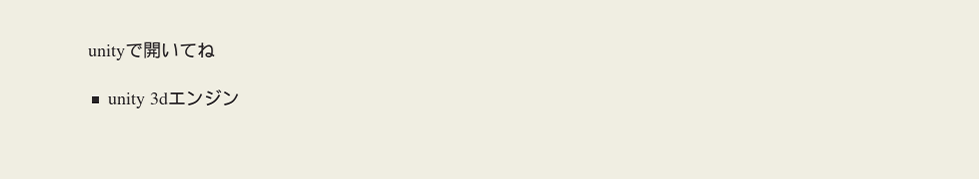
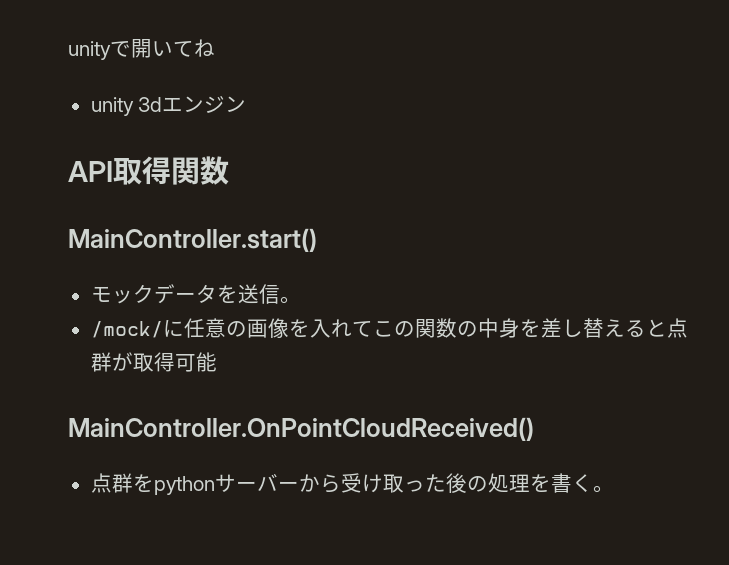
+ API取得関数
+ MainController.start()
+ モックデータを送信。
+ /mock/に任意の画像を入れてこの関数の中身を差し替えると点群が取得可能
+ MainController.OnPointCloudReceived()
+ 点群をpythonサーバーから受け取った後の処理を書く。

